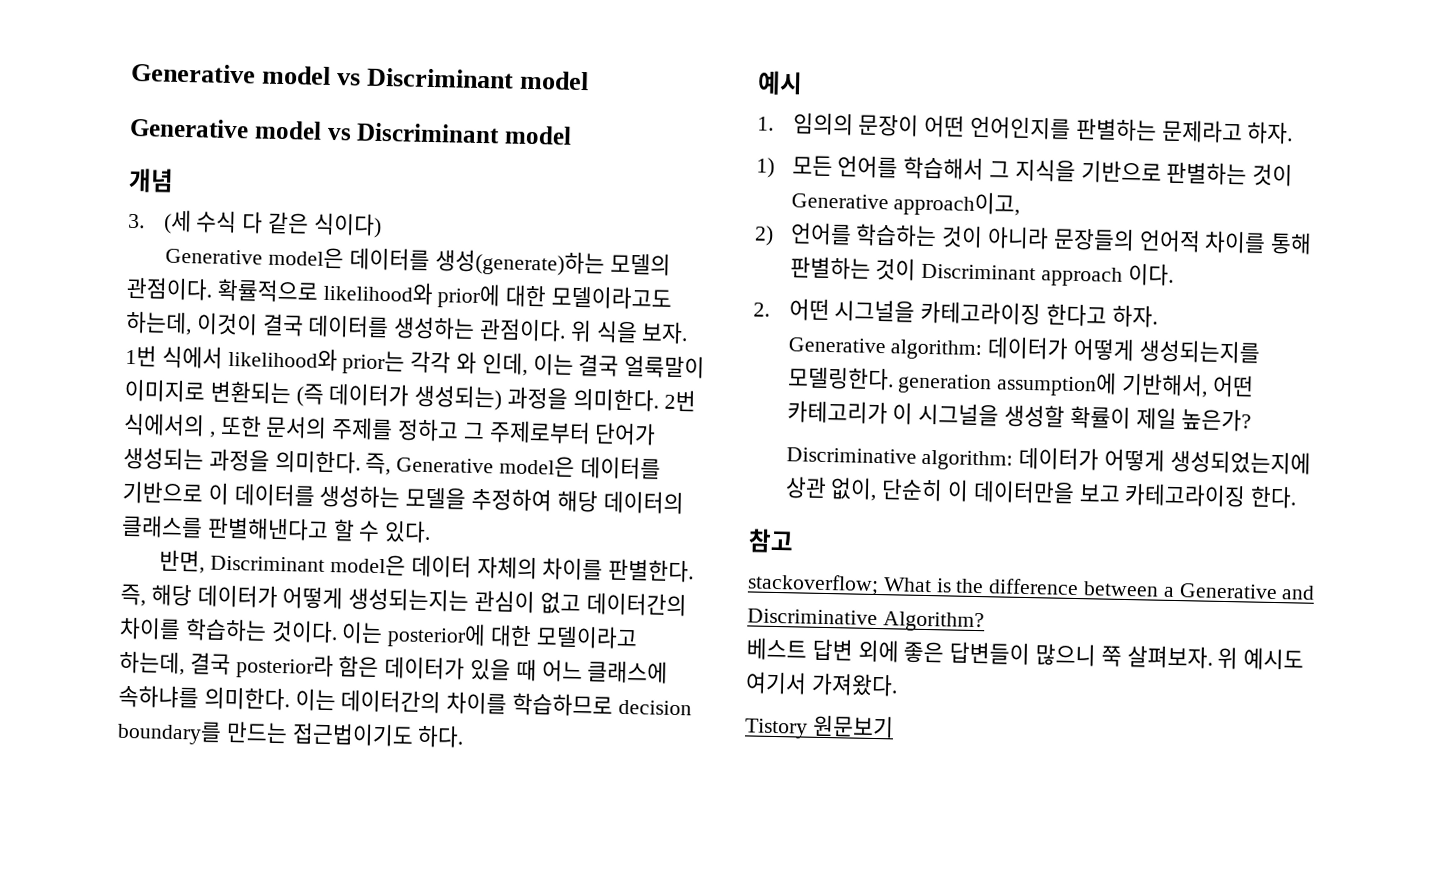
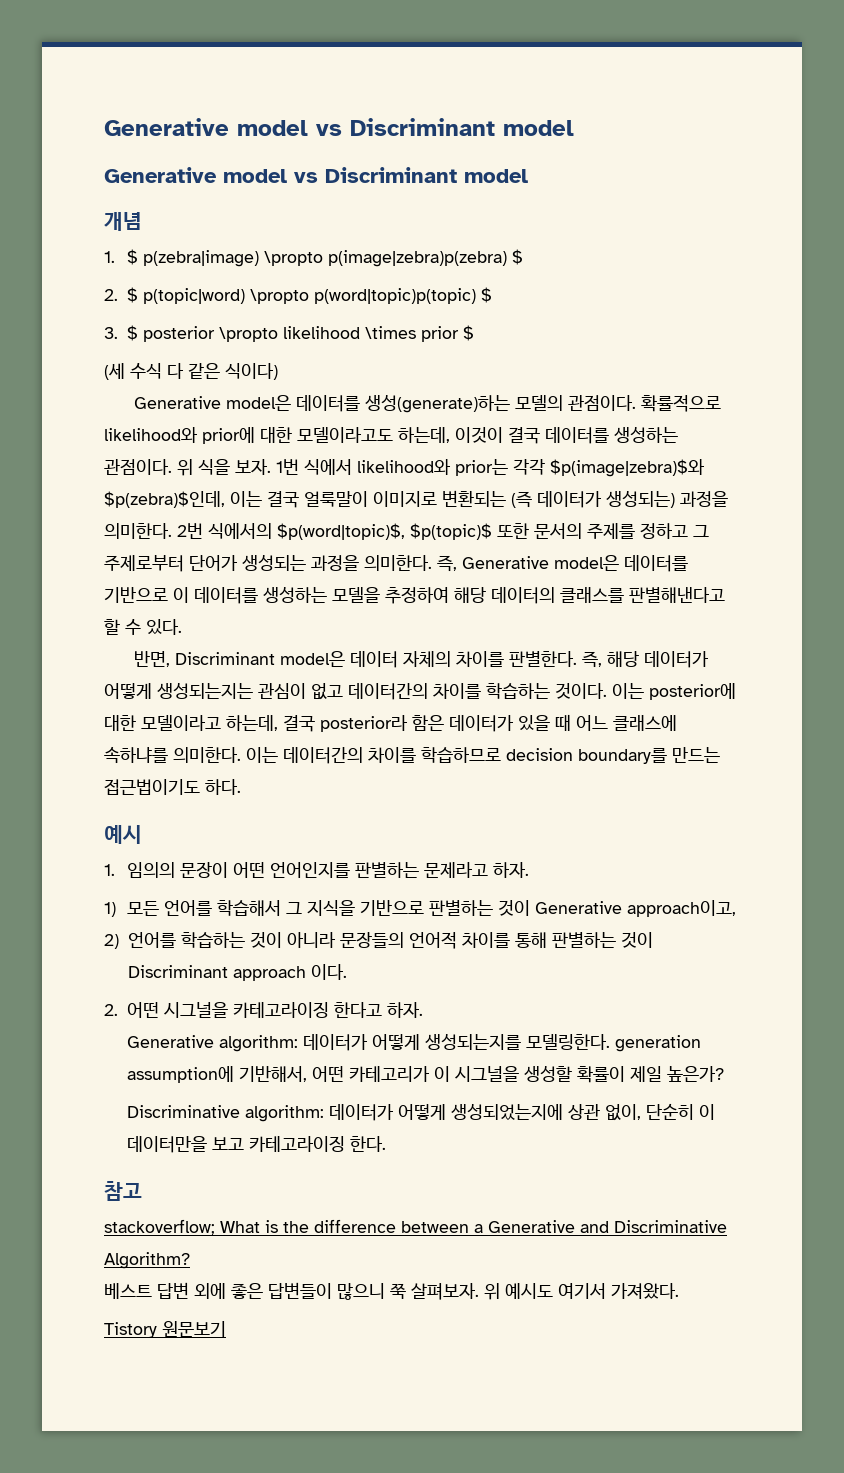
- 3. (세 수식 다 같은 식이다)
+ 1. $ p(zebra|image) \propto p(image|zebra)p(zebra) $
+ 2. $ p(topic|word) \propto p(word|topic)p(topic) $
+ 3. $ posterior \propto likelihood \times prior $
+ (세 수식 다 같은 식이다)
- 1번 식에서 likelihood와 prior는 각각 와 인데, 이는 결국 얼룩말이 이미지로 변환되는 (즉 데이터가 생성되는) 과정을 의미한다.
+ 1번 식에서 likelihood와 prior는 각각 $p(image|zebra)$와 $p(zebra)$인데, 이는 결국 얼룩말이 이미지로 변환되는 (즉 데이터가 생성되는) 과정을 의미한다.
- 2번 식에서의 , 또한 문서의 주제를 정하고 그 주제로부터 단어가 생성되는 과정을 의미한다.
+ 2번 식에서의 $p(word|topic)$, $p(topic)$ 또한 문서의 주제를 정하고 그 주제로부터 단어가 생성되는 과정을 의미한다.

